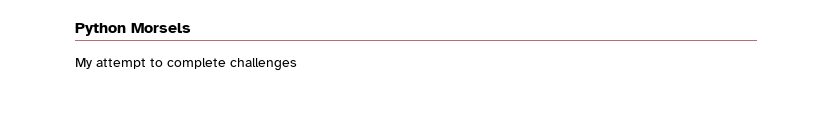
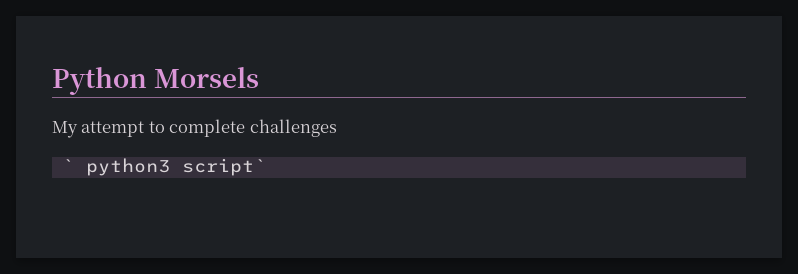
+ ` python3 script`

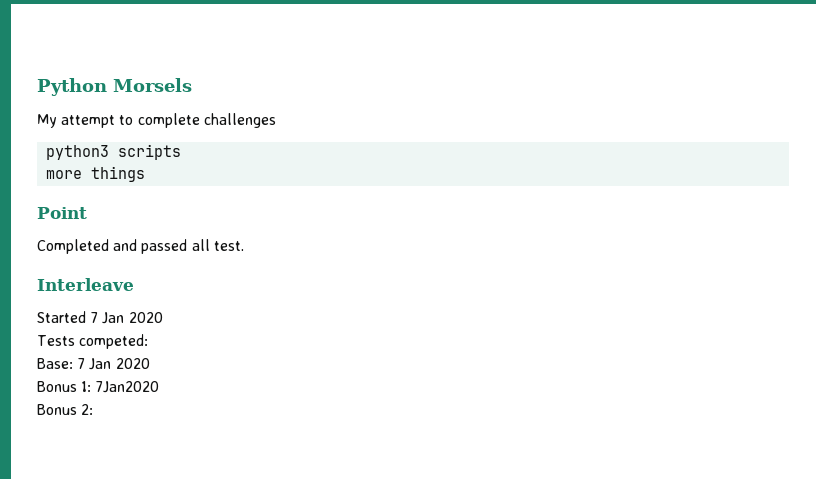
- ` python3 script`
+ python3 scripts
+ more things
+ Point
+ Completed and passed all test.
+ Interleave
+ Started 7 Jan 2020
+ Tests competed:
+ Base: 7 Jan 2020
+ Bonus 1: 7Jan2020
+ Bonus 2:

